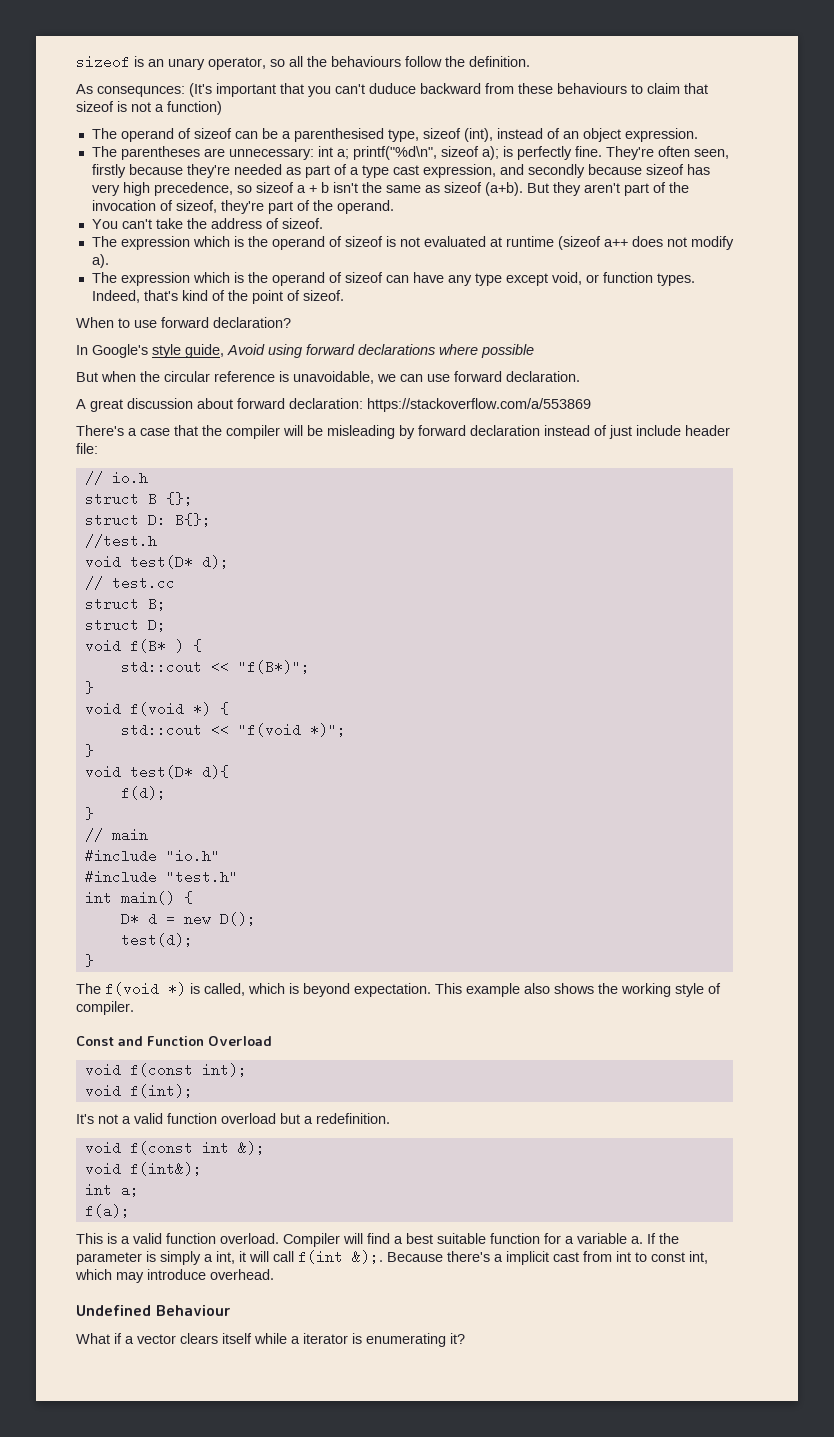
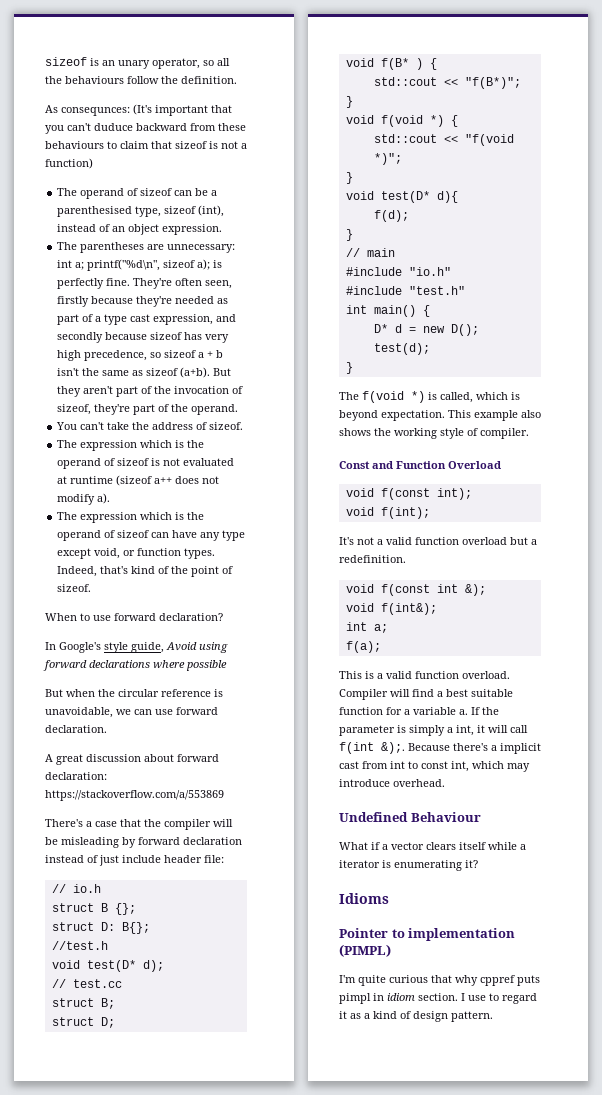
+ Idioms
+ Pointer to implementation (PIMPL)
+ I'm quite curious that why cppref puts pimpl in idiom section. I use to regard it as a kind of design pattern.

